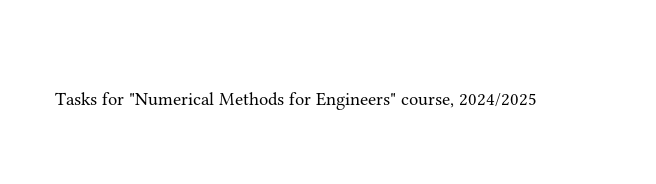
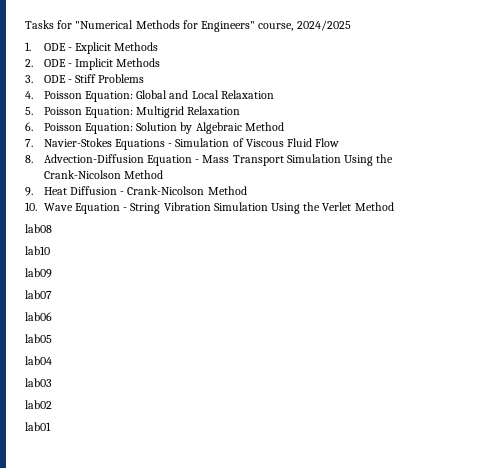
+ 1. ODE - Explicit Methods
+ 2. ODE - Implicit Methods
+ 3. ODE - Stiff Problems
+ 4. Poisson Equation: Global and Local Relaxation
+ 5. Poisson Equation: Multigrid Relaxation
+ 6. Poisson Equation: Solution by Algebraic Method
+ 7. Navier-Stokes Equations - Simulation of Viscous Fluid Flow
+ 8. Advection-Diffusion Equation - Mass Transport Simulation Using the Crank-Nicolson Method
+ 9. Heat Diffusion - Crank-Nicolson Method
+ 10. Wave Equation - String Vibration Simulation Using the Verlet Method
+ lab08
+ lab10
+ lab09
+ lab07
+ lab06
+ lab05
+ lab04
+ lab03
+ lab02
+ lab01

